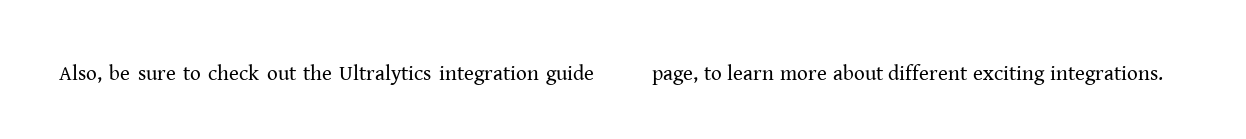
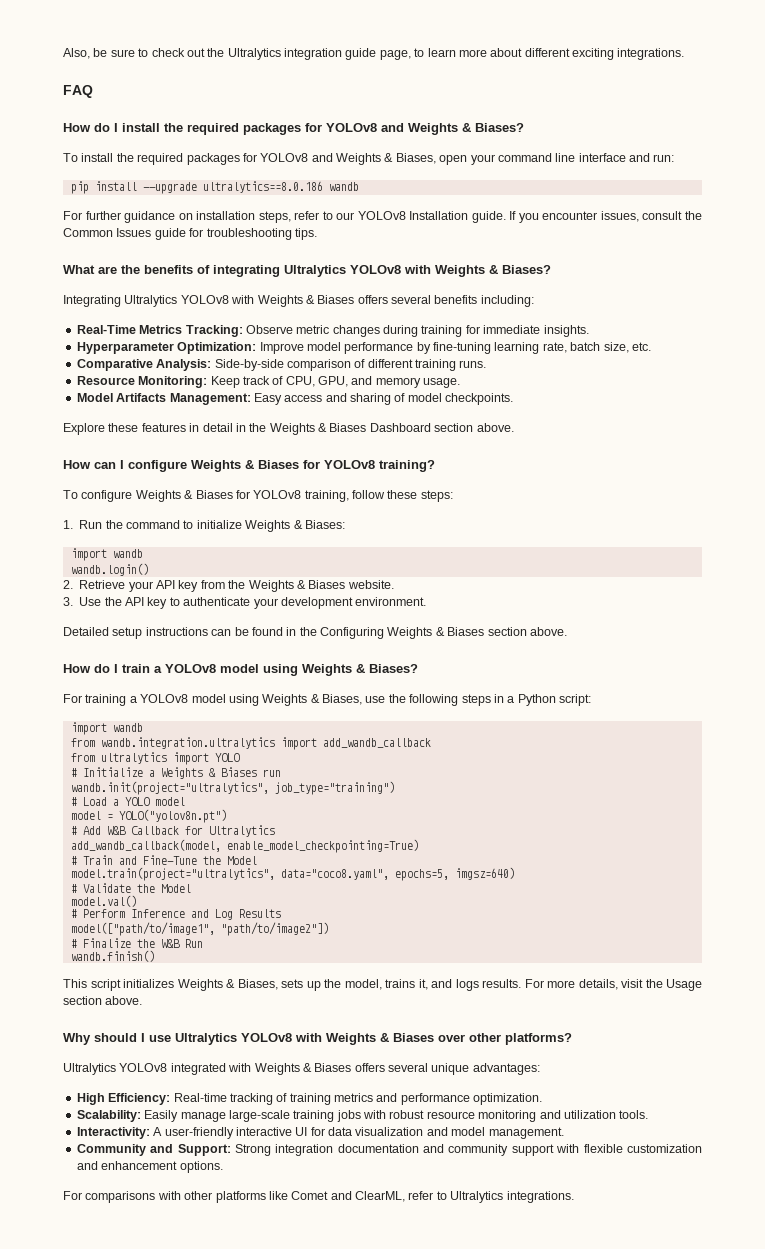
+ FAQ
+ How do I install the required packages for YOLOv8 and Weights & Biases?
+ To install the required packages for YOLOv8 and Weights & Biases, open your command line interface and run:
+ pip install --upgrade ultralytics==8.0.186 wandb
+ For further guidance on installation steps, refer to our YOLOv8 Installation guide. If you encounter issues, consult the Common Issues guide for troubleshooting tips.
+ What are the benefits of integrating Ultralytics YOLOv8 with Weights & Biases?
+ Integrating Ultralytics YOLOv8 with Weights & Biases offers several benefits including:
+ Real-Time Metrics Tracking: Observe metric changes during training for immediate insights.
+ Hyperparameter Optimization: Improve model performance by fine-tuning learning rate, batch size, etc.
+ Comparative Analysis: Side-by-side comparison of different training runs.
+ Resource Monitoring: Keep track of CPU, GPU, and memory usage.
+ Model Artifacts Management: Easy access and sharing of model checkpoints.
+ Explore these features in detail in the Weights & Biases Dashboard section above.
+ How can I configure Weights & Biases for YOLOv8 training?
+ To configure Weights & Biases for YOLOv8 training, follow these steps:
+ 1. Run the command to initialize Weights & Biases:
+ import wandb
+ wandb.login()
+ 2. Retrieve your API key from the Weights & Biases website.
+ 3. Use the API key to authenticate your development environment.
+ Detailed setup instructions can be found in the Configuring Weights & Biases section above.
+ How do I train a YOLOv8 model using Weights & Biases?
+ For training a YOLOv8 model using Weights & Biases, use the following steps in a Python script:
+ import wandb
+ from wandb.integration.ultralytics import add_wandb_callback
+ from ultralytics import YOLO
+ # Initialize a Weights & Biases run
+ wandb.init(project="ultralytics", job_type="training")
+ # Load a YOLO model
+ model = YOLO("yolov8n.pt")
+ # Add W&B Callback for Ultralytics
+ add_wandb_callback(model, enable_model_checkpointing=True)
+ # Train and Fine-Tune the Model
+ model.train(project="ultralytics", data="coco8.yaml", epochs=5, imgsz=640)
+ # Validate the Model
+ model.val()
+ # Perform Inference and Log Results
+ model(["path/to/image1", "path/to/image2"])
+ # Finalize the W&B Run
+ wandb.finish()
+ This script initializes Weights & Biases, sets up the model, trains it, and logs results. For more details, visit the Usage section above.
+ Why should I use Ultralytics YOLOv8 with Weights & Biases over other platforms?
+ Ultralytics YOLOv8 integrated with Weights & Biases offers several unique advantages:
+ High Efficiency: Real-time tracking of training metrics and performance optimization.
+ Scalability: Easily manage large-scale training jobs with robust resource monitoring and utilization tools.
+ Interactivity: A user-friendly interactive UI for data visualization and model management.
+ Community and Support: Strong integration documentation and community support with flexible customization and enhancement options.
+ For comparisons with other platforms like Comet and ClearML, refer to Ultralytics integrations.

